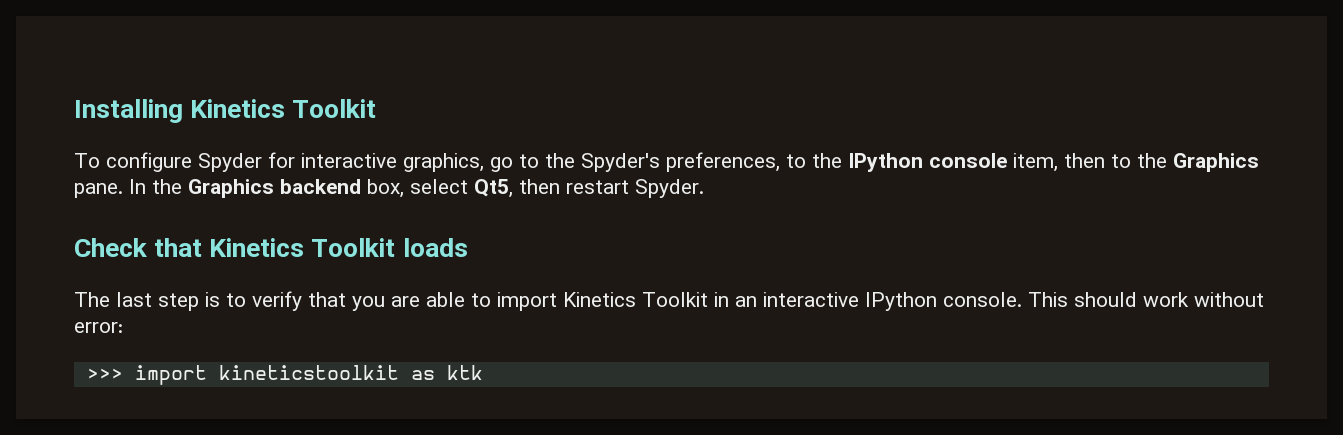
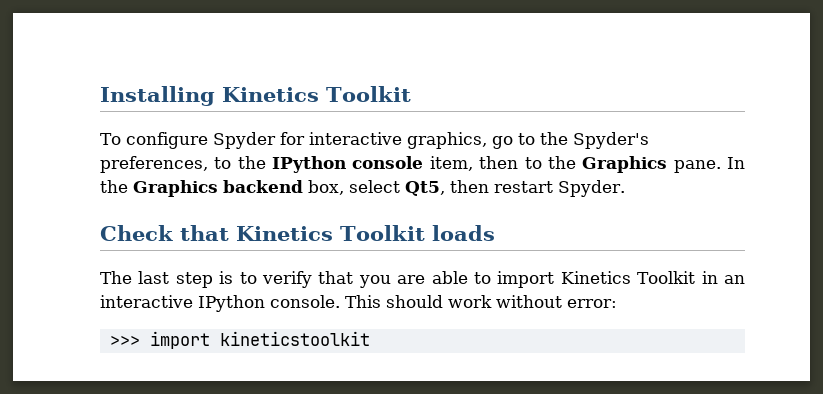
- >>> import kineticstoolkit as ktk
+ >>> import kineticstoolkit

